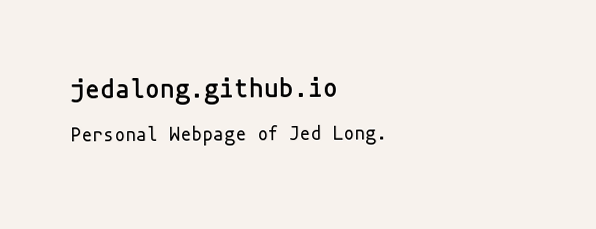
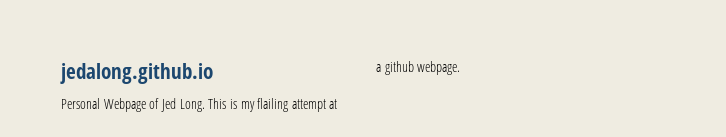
+ This is my flailing attempt at a github webpage.

